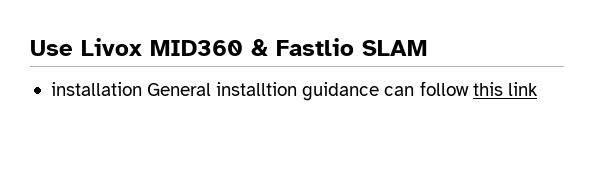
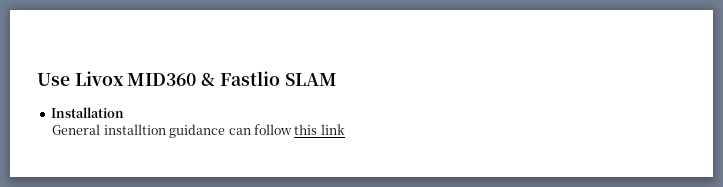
- installation General installtion guidance can follow this link
+ Installation
+ General installtion guidance can follow this link

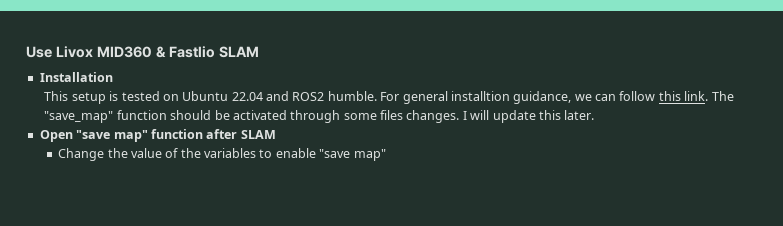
- General installtion guidance can follow this link
+ This setup is tested on Ubuntu 22.04 and ROS2 humble. For general installtion guidance, we can follow this link. The "save_map" function should be activated through some files changes. I will update this later.
+ Open "save map" function after SLAM
+ Change the value of the variables to enable "save map"

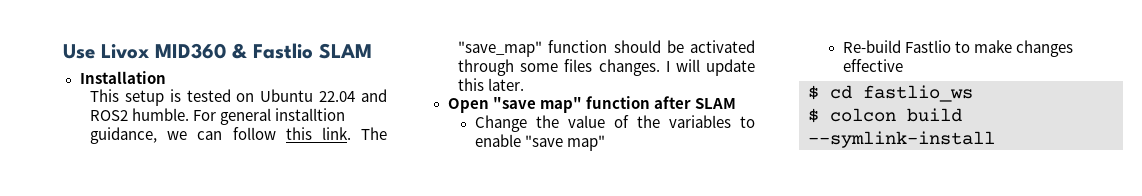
+ Re-build Fastlio to make changes effective
+ $ cd fastlio_ws
+ $ colcon build --symlink-install

